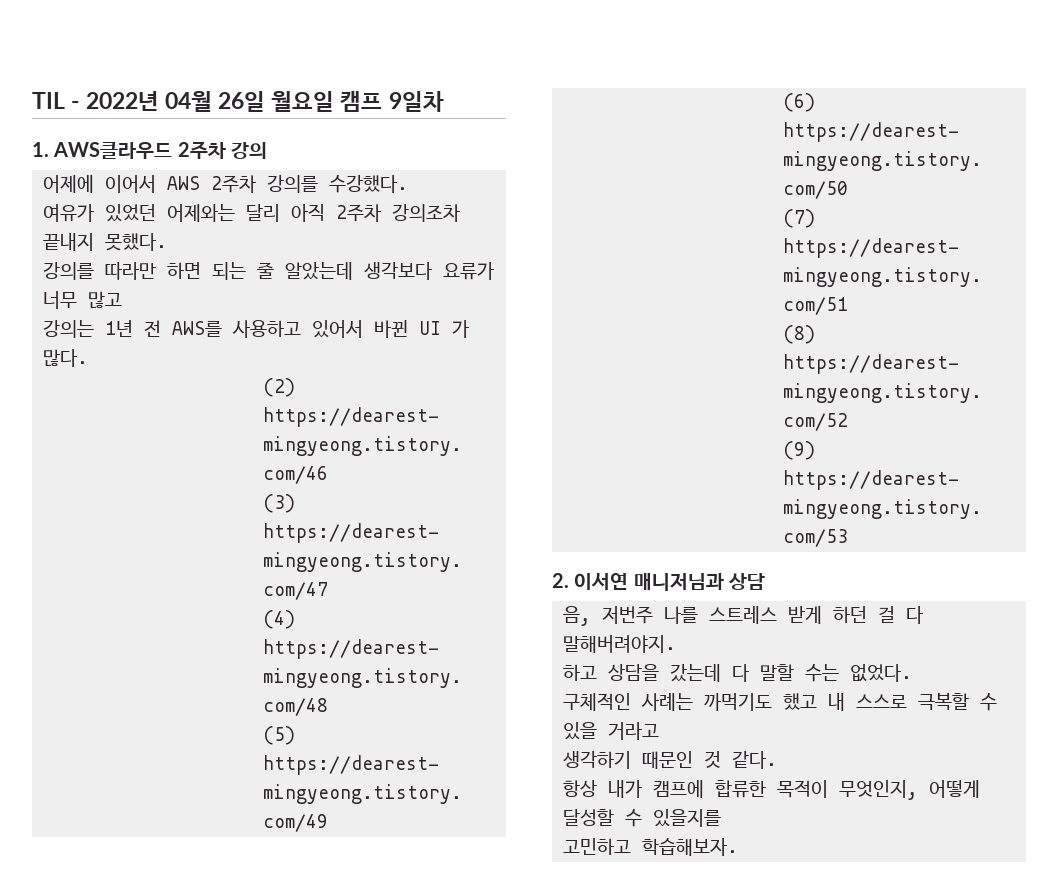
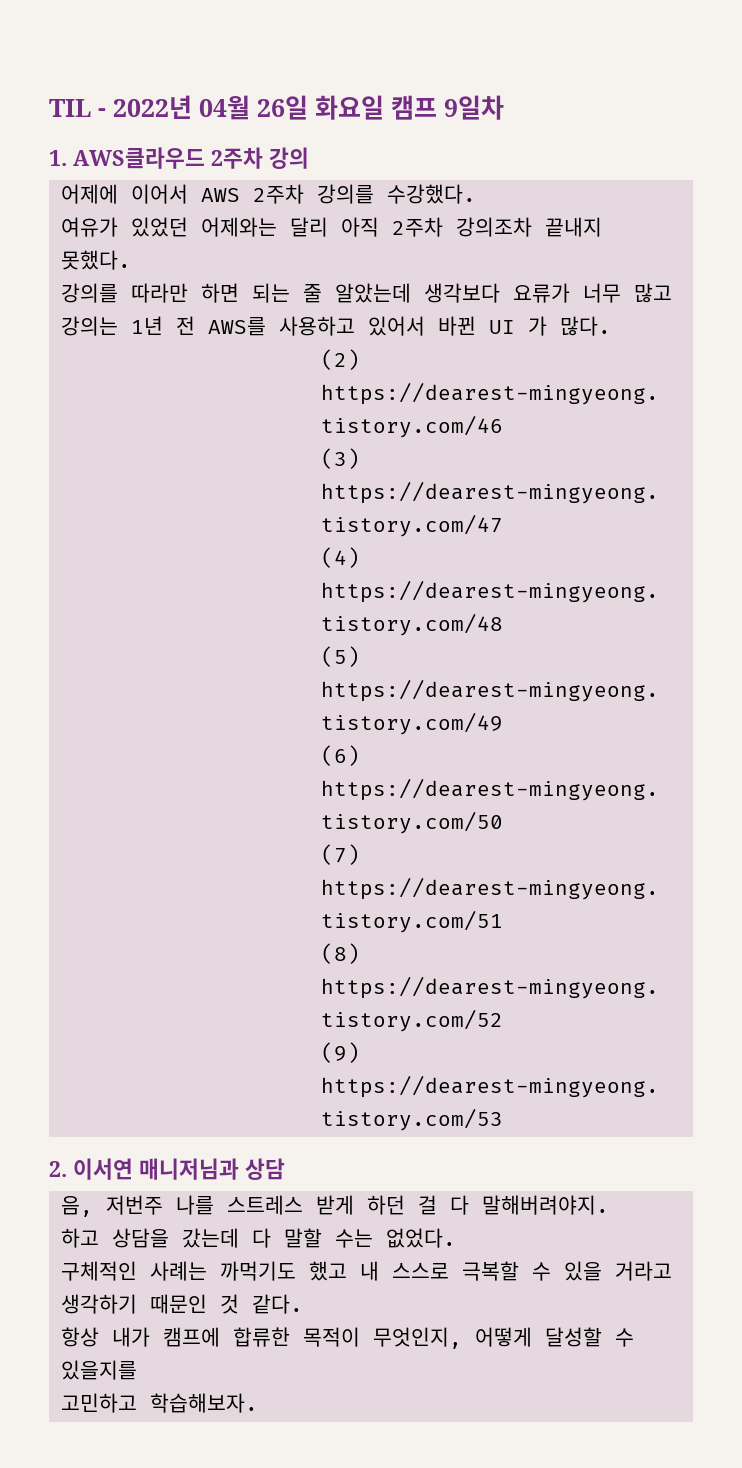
- TIL - 2022년 04월 26일 월요일 캠프 9일차
+ TIL - 2022년 04월 26일 화요일 캠프 9일차

